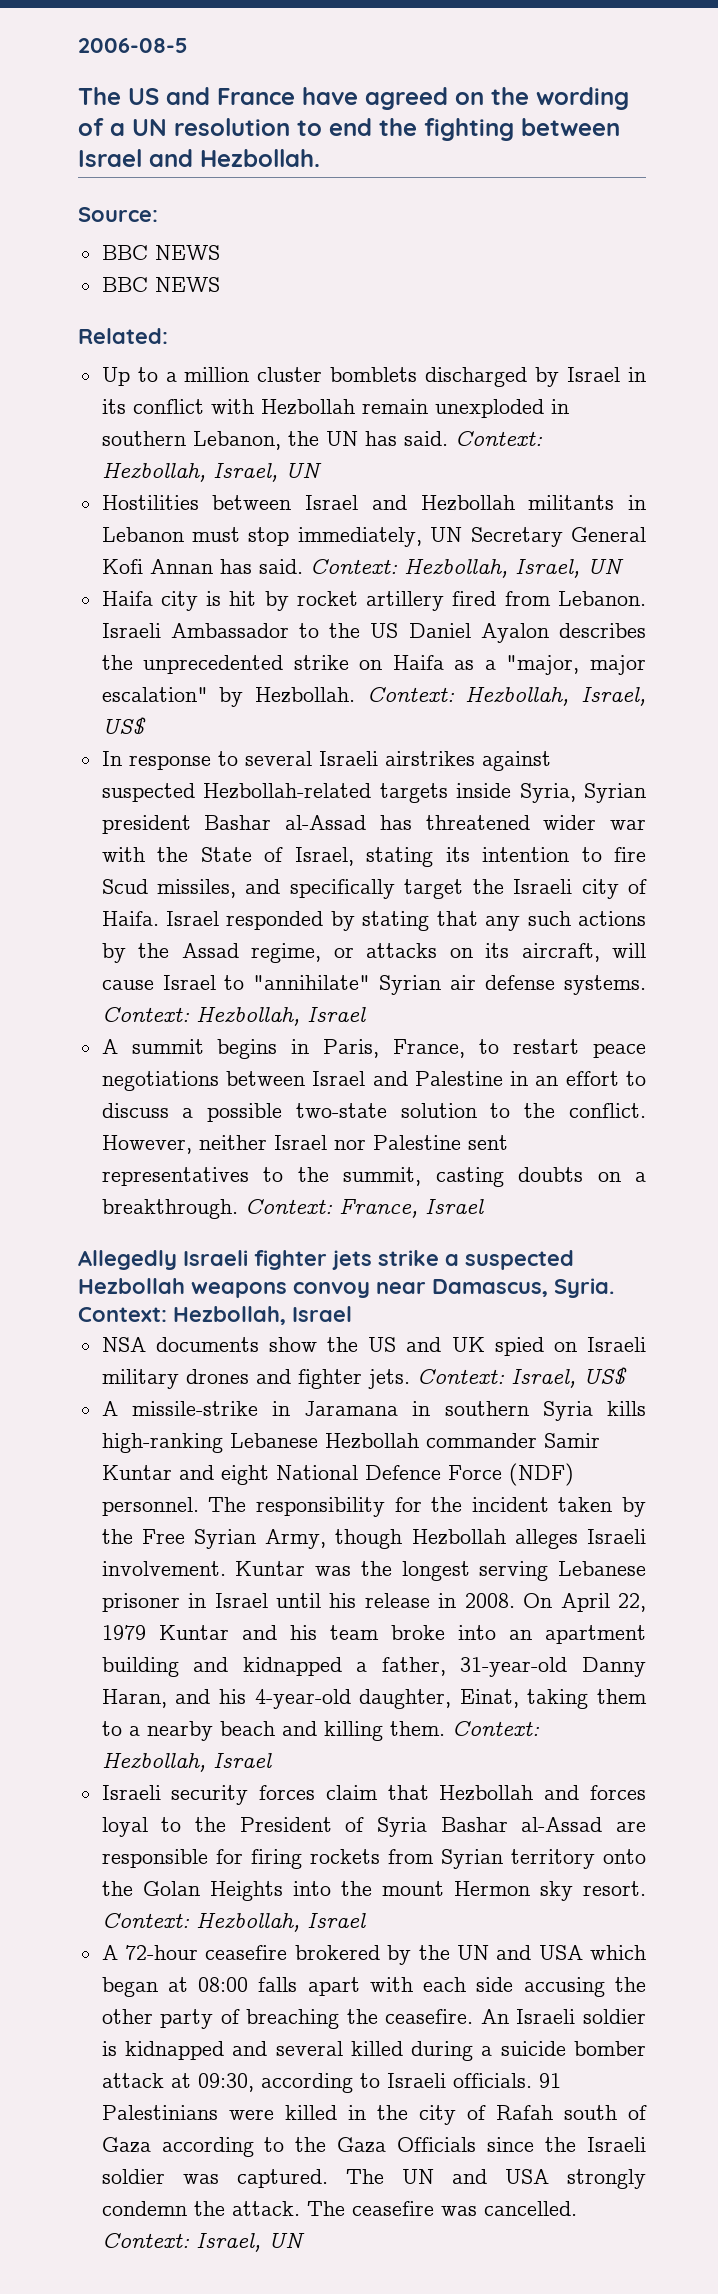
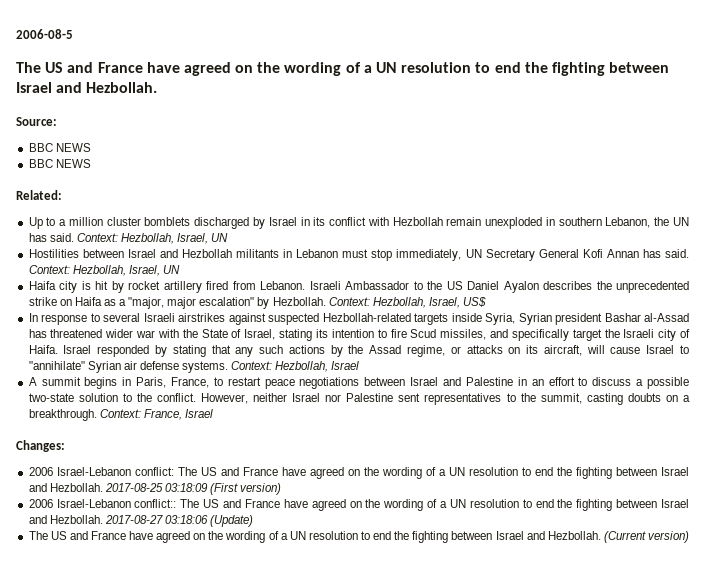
- Allegedly Israeli fighter jets strike a suspected Hezbollah weapons convoy near Damascus, Syria. Context: Hezbollah, Israel
- NSA documents show the US and UK spied on Israeli military drones and fighter jets. Context: Israel, US$
- A missile-strike in Jaramana in southern Syria kills high-ranking Lebanese Hezbollah commander Samir Kuntar and eight National Defence Force (NDF) personnel. The responsibility for the incident taken by the Free Syrian Army, though Hezbollah alleges Israeli involvement. Kuntar was the longest serving Lebanese prisoner in Israel until his release in 2008. On April 22, 1979 Kuntar and his team broke into an apartment building and kidnapped a father, 31-year-old Danny Haran, and his 4-year-old daughter, Einat, taking them to a nearby beach and killing them. Context: Hezbollah, Israel
- Israeli security forces claim that Hezbollah and forces loyal to the President of Syria Bashar al-Assad are responsible for firing rockets from Syrian territory onto the Golan Heights into the mount Hermon sky resort. Context: Hezbollah, Israel
- A 72-hour ceasefire brokered by the UN and USA which began at 08:00 falls apart with each side accusing the other party of breaching the ceasefire. An Israeli soldier is kidnapped and several killed during a suicide bomber attack at 09:30, according to Israeli officials. 91 Palestinians were killed in the city of Rafah south of Gaza according to the Gaza Officials since the Israeli soldier was captured. The UN and USA strongly condemn the attack. The ceasefire was cancelled. Context: Israel, UN
+ Changes:
+ 2006 Israel-Lebanon conflict: The US and France have agreed on the wording of a UN resolution to end the fighting between Israel and Hezbollah. 2017-08-25 03:18:09 (First version)
+ 2006 Israel-Lebanon conflict:: The US and France have agreed on the wording of a UN resolution to end the fighting between Israel and Hezbollah. 2017-08-27 03:18:06 (Update)
+ The US and France have agreed on the wording of a UN resolution to end the fighting between Israel and Hezbollah. (Current version)

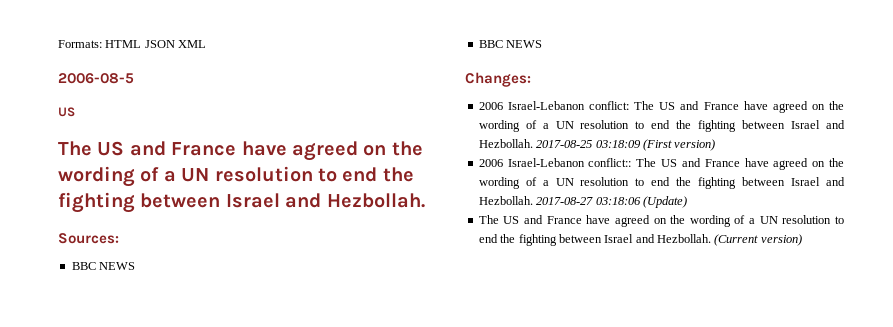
+ Formats: HTML JSON XML
  2006-08-5
+ US
- Source:
+ Sources:
- Related:
- Up to a million cluster bomblets discharged by Israel in its conflict with Hezbollah remain unexploded in southern Lebanon, the UN has said. Context: Hezbollah, Israel, UN
- Hostilities between Israel and Hezbollah militants in Lebanon must stop immediately, UN Secretary General Kofi Annan has said. Context: Hezbollah, Israel, UN
- Haifa city is hit by rocket artillery fired from Lebanon. Israeli Ambassador to the US Daniel Ayalon describes the unprecedented strike on Haifa as a "major, major escalation" by Hezbollah. Context: Hezbollah, Israel, US$
- In response to several Israeli airstrikes against suspected Hezbollah-related targets inside Syria, Syrian president Bashar al-Assad has threatened wider war with the State of Israel, stating its intention to fire Scud missiles, and specifically target the Israeli city of Haifa. Israel responded by stating that any such actions by the Assad regime, or attacks on its aircraft, will cause Israel to "annihilate" Syrian air defense systems. Context: Hezbollah, Israel
- A summit begins in Paris, France, to restart peace negotiations between Israel and Palestine in an effort to discuss a possible two-state solution to the conflict. However, neither Israel nor Palestine sent representatives to the summit, casting doubts on a breakthrough. Context: France, Israel

